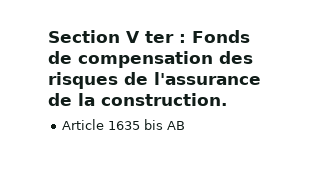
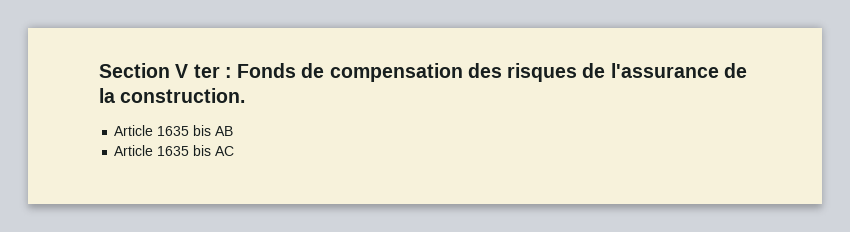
+ Article 1635 bis AC

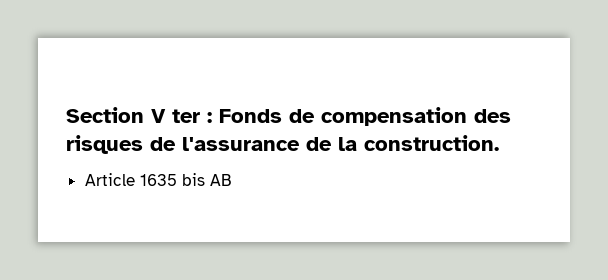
- Article 1635 bis AC

